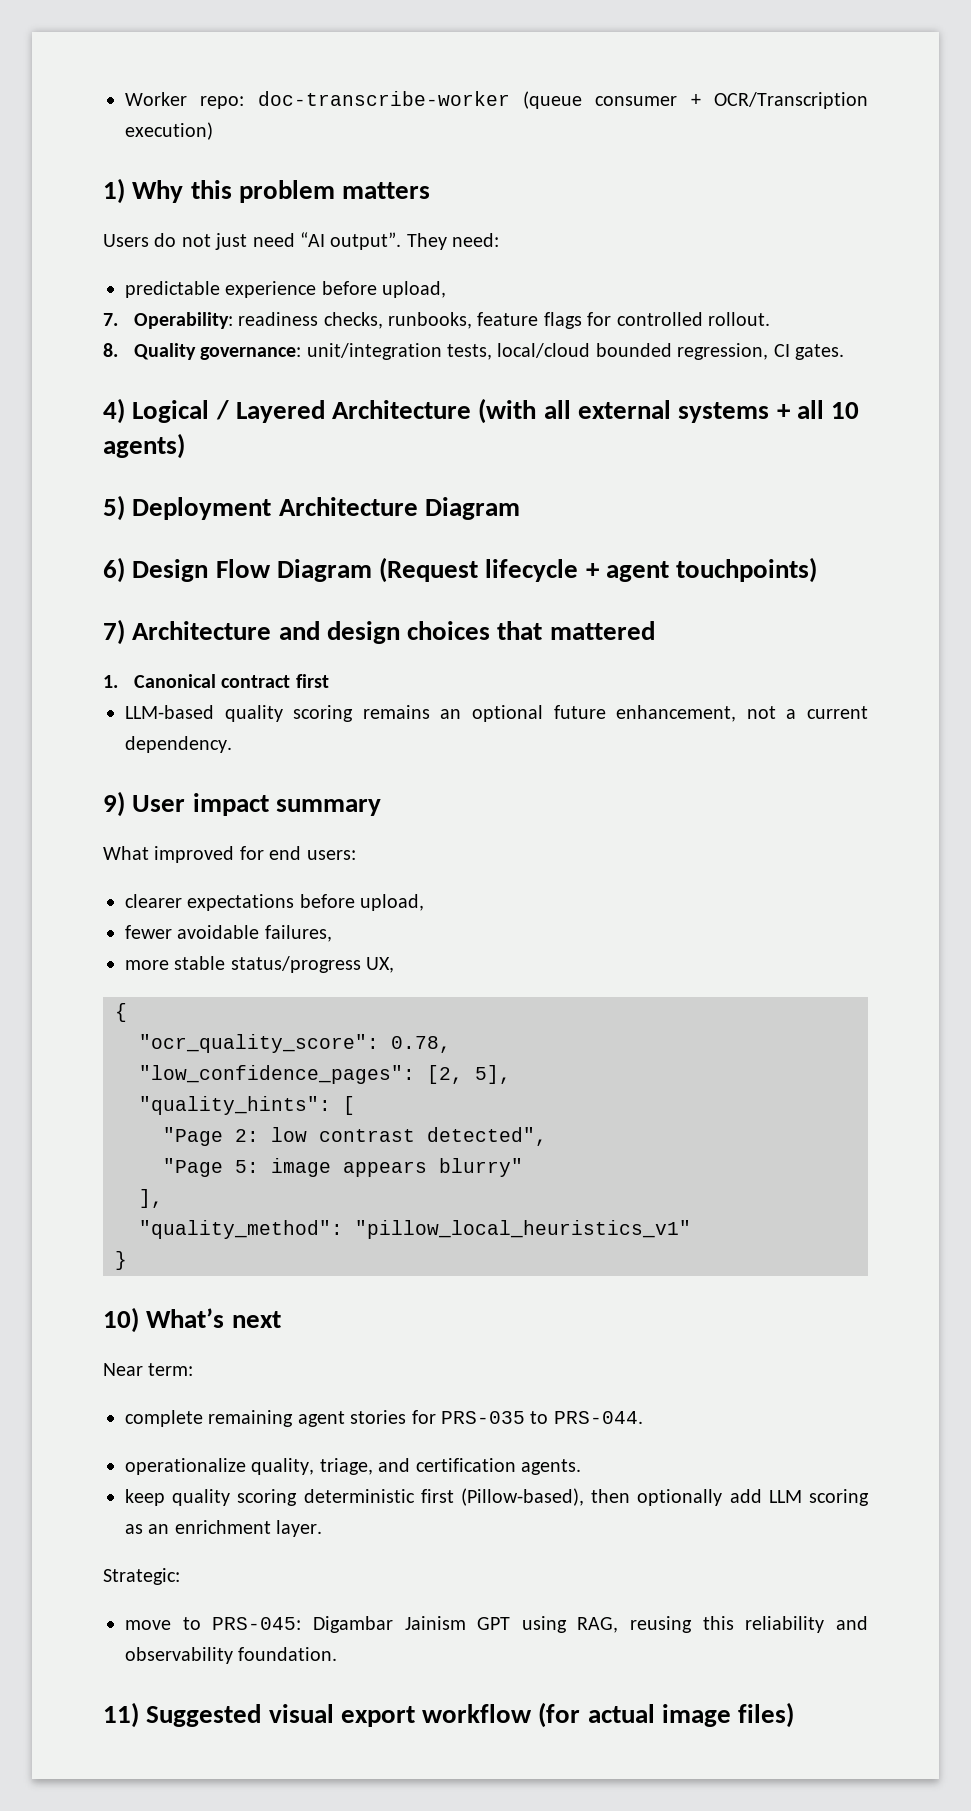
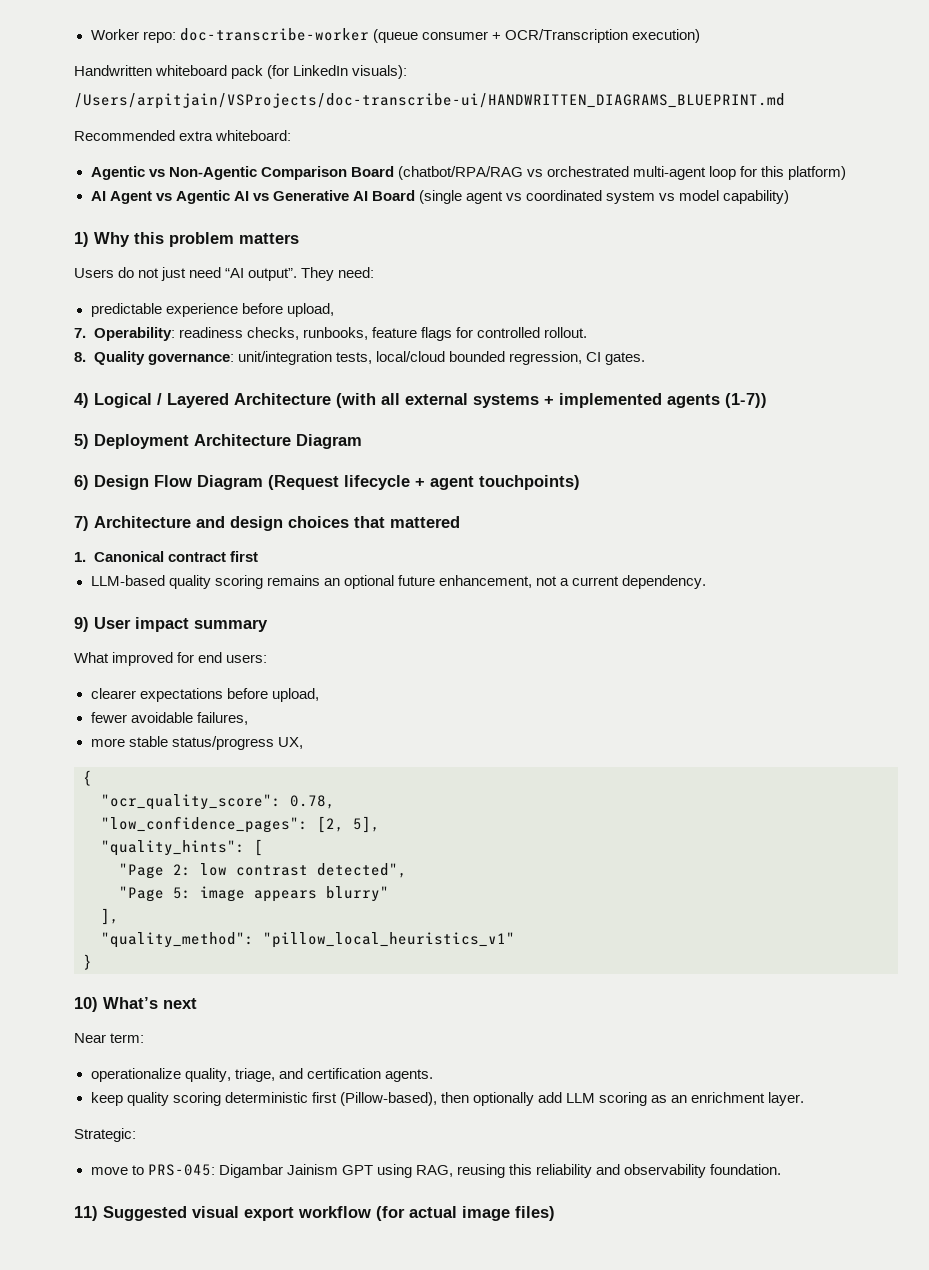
+ Handwritten whiteboard pack (for LinkedIn visuals):
+ /Users/arpitjain/VSProjects/doc-transcribe-ui/HANDWRITTEN_DIAGRAMS_BLUEPRINT.md
+ Recommended extra whiteboard:
+ Agentic vs Non-Agentic Comparison Board (chatbot/RPA/RAG vs orchestrated multi-agent loop for this platform)
+ AI Agent vs Agentic AI vs Generative AI Board (single agent vs coordinated system vs model capability)
- 4) Logical / Layered Architecture (with all external systems + all 10 agents)
+ 4) Logical / Layered Architecture (with all external systems + implemented agents (1-7))
- complete remaining agent stories for PRS-035 to PRS-044.

